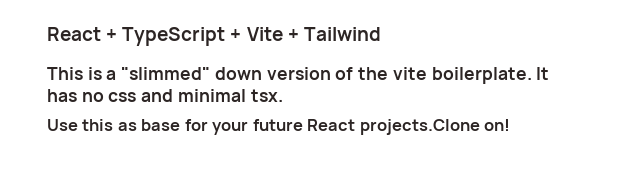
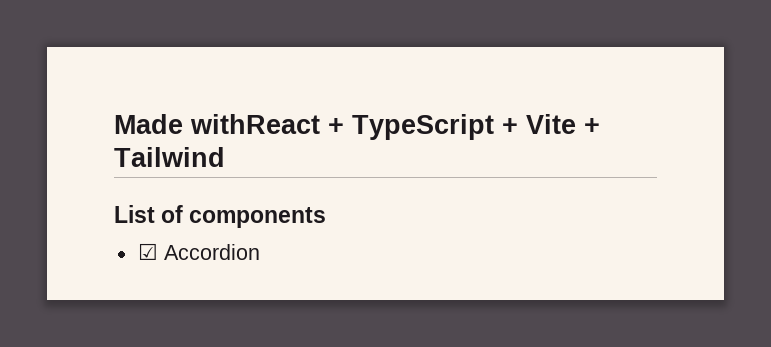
- React + TypeScript + Vite + Tailwind
+ Made withReact + TypeScript + Vite + Tailwind
- This is a "slimmed" down version of the vite boilerplate. It has no css and minimal tsx.
- Use this as base for your future React projects.Clone on!
+ List of components
+ ☑ Accordion

